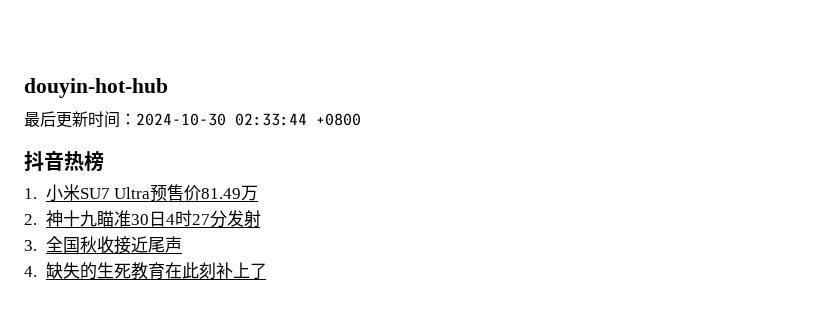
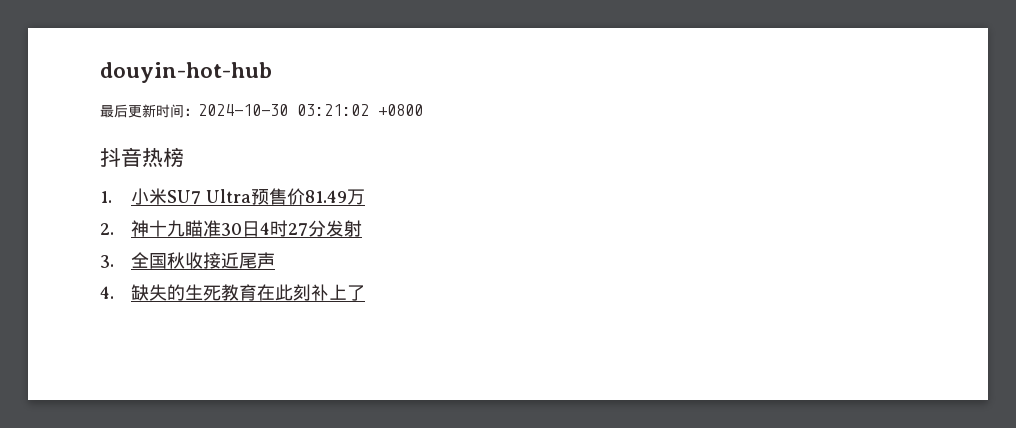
- 最后更新时间：2024-10-30 02:33:44 +0800
+ 最后更新时间：2024-10-30 03:21:02 +0800

